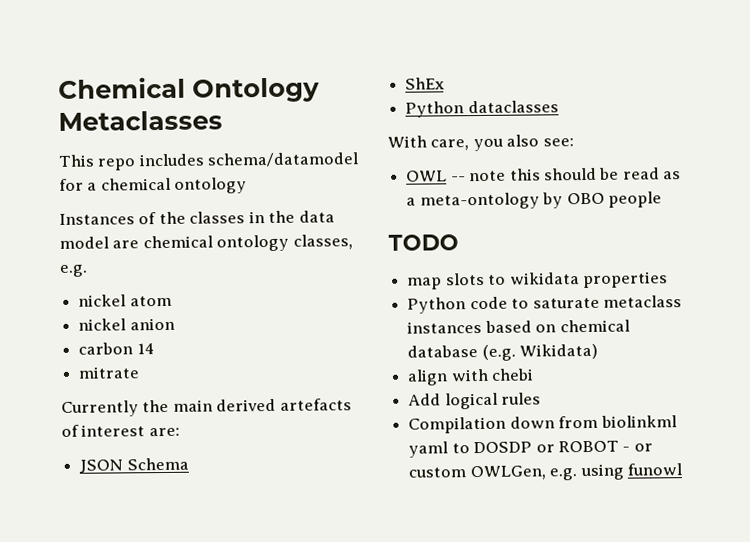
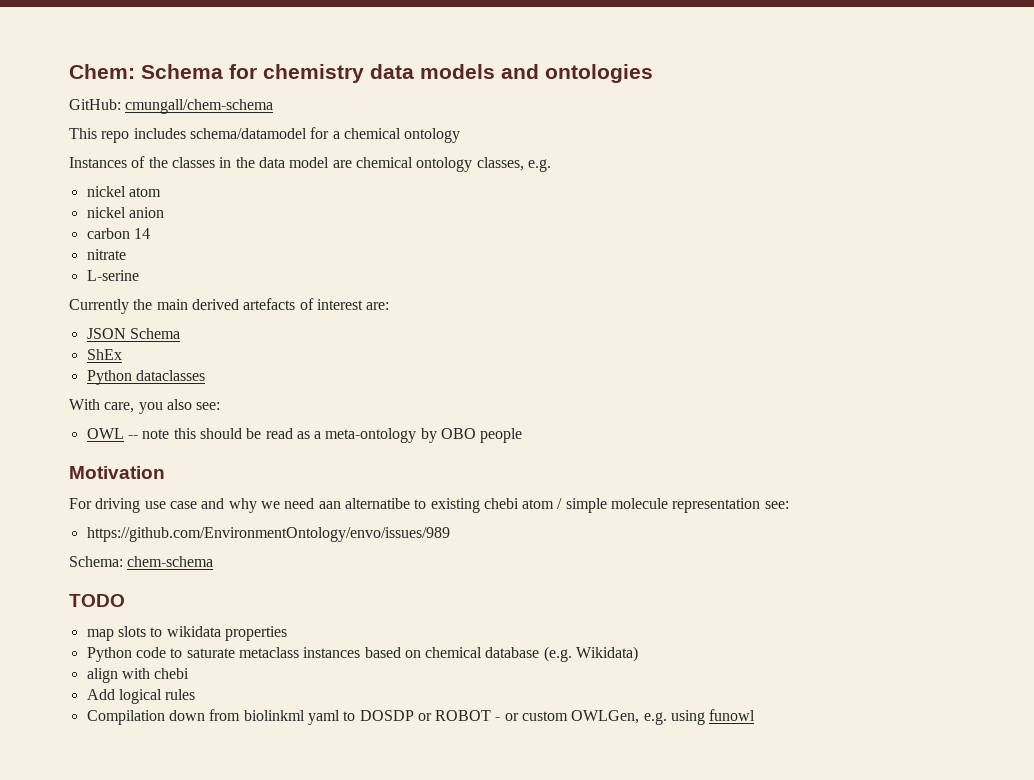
- Chemical Ontology Metaclasses
+ Chem: Schema for chemistry data models and ontologies
+ GitHub: cmungall/chem-schema
- mitrate
+ nitrate
+ L-serine
+ Motivation
+ For driving use case and why we need aan alternatibe to existing chebi atom / simple molecule representation see:
+ https://github.com/EnvironmentOntology/envo/issues/989
+ Schema: chem-schema

